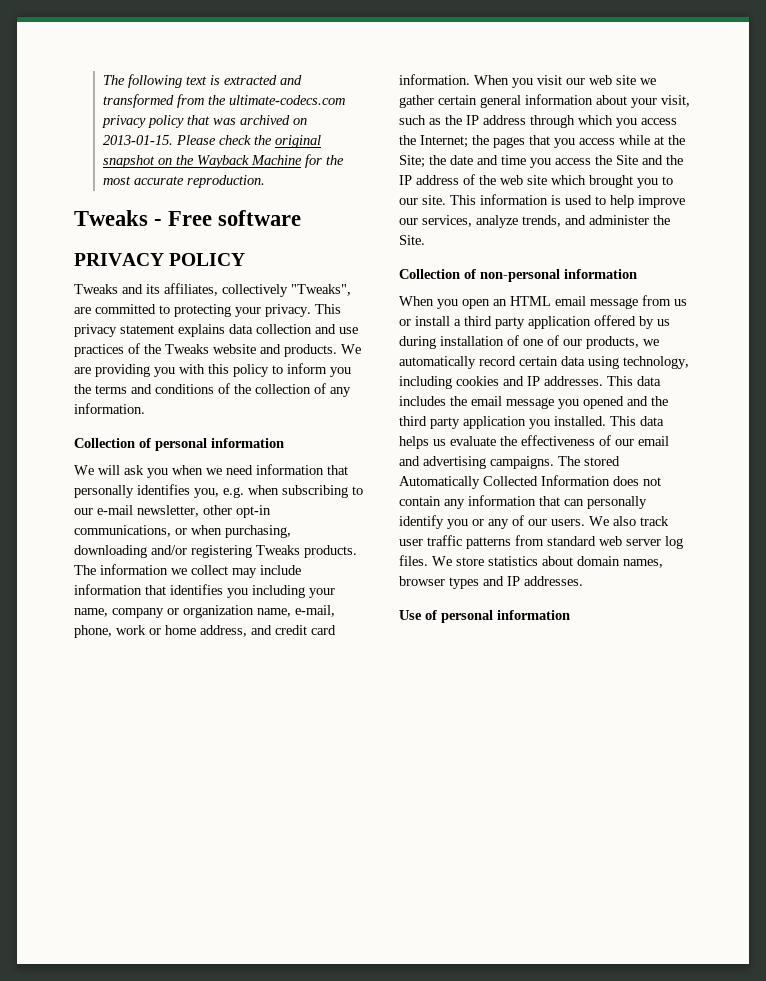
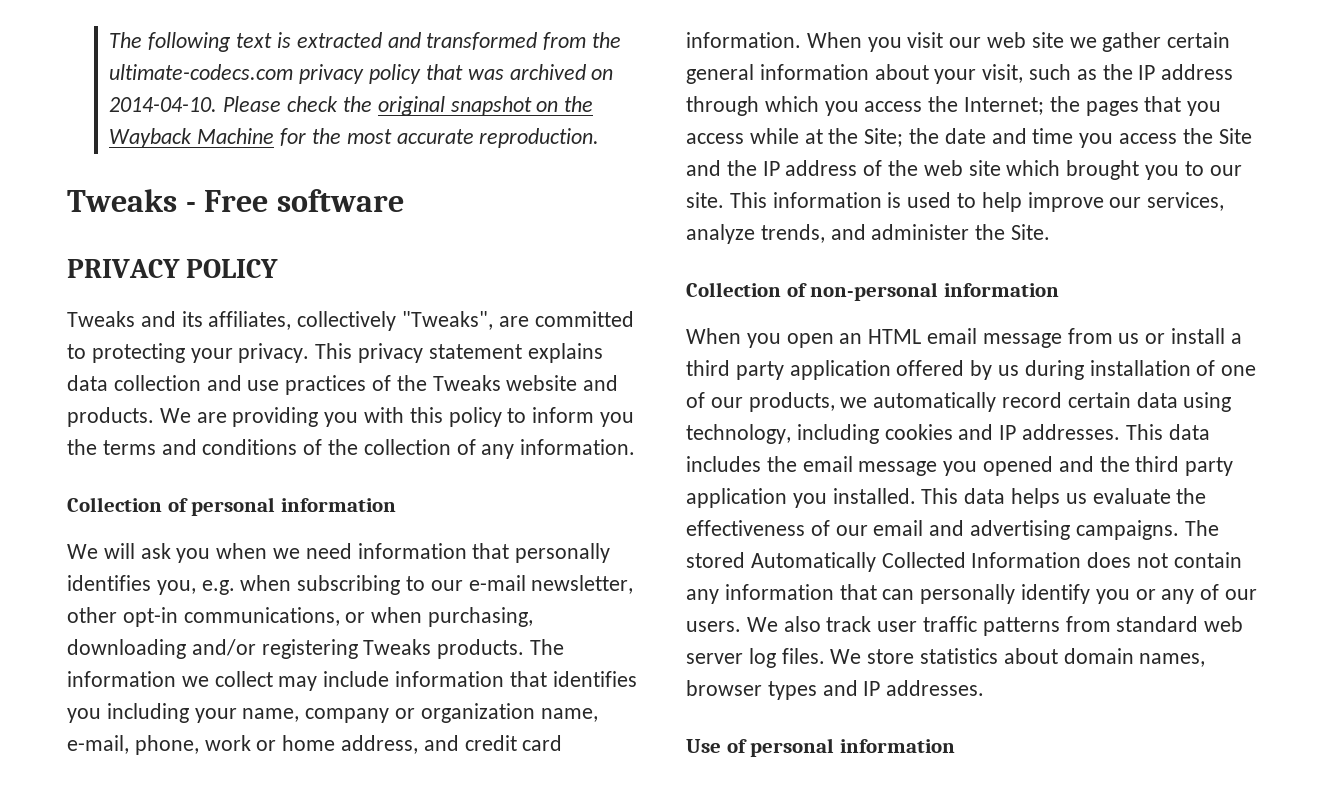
- The following text is extracted and transformed from the ultimate-codecs.com privacy policy that was archived on 2013-01-15.
+ The following text is extracted and transformed from the ultimate-codecs.com privacy policy that was archived on 2014-04-10.

